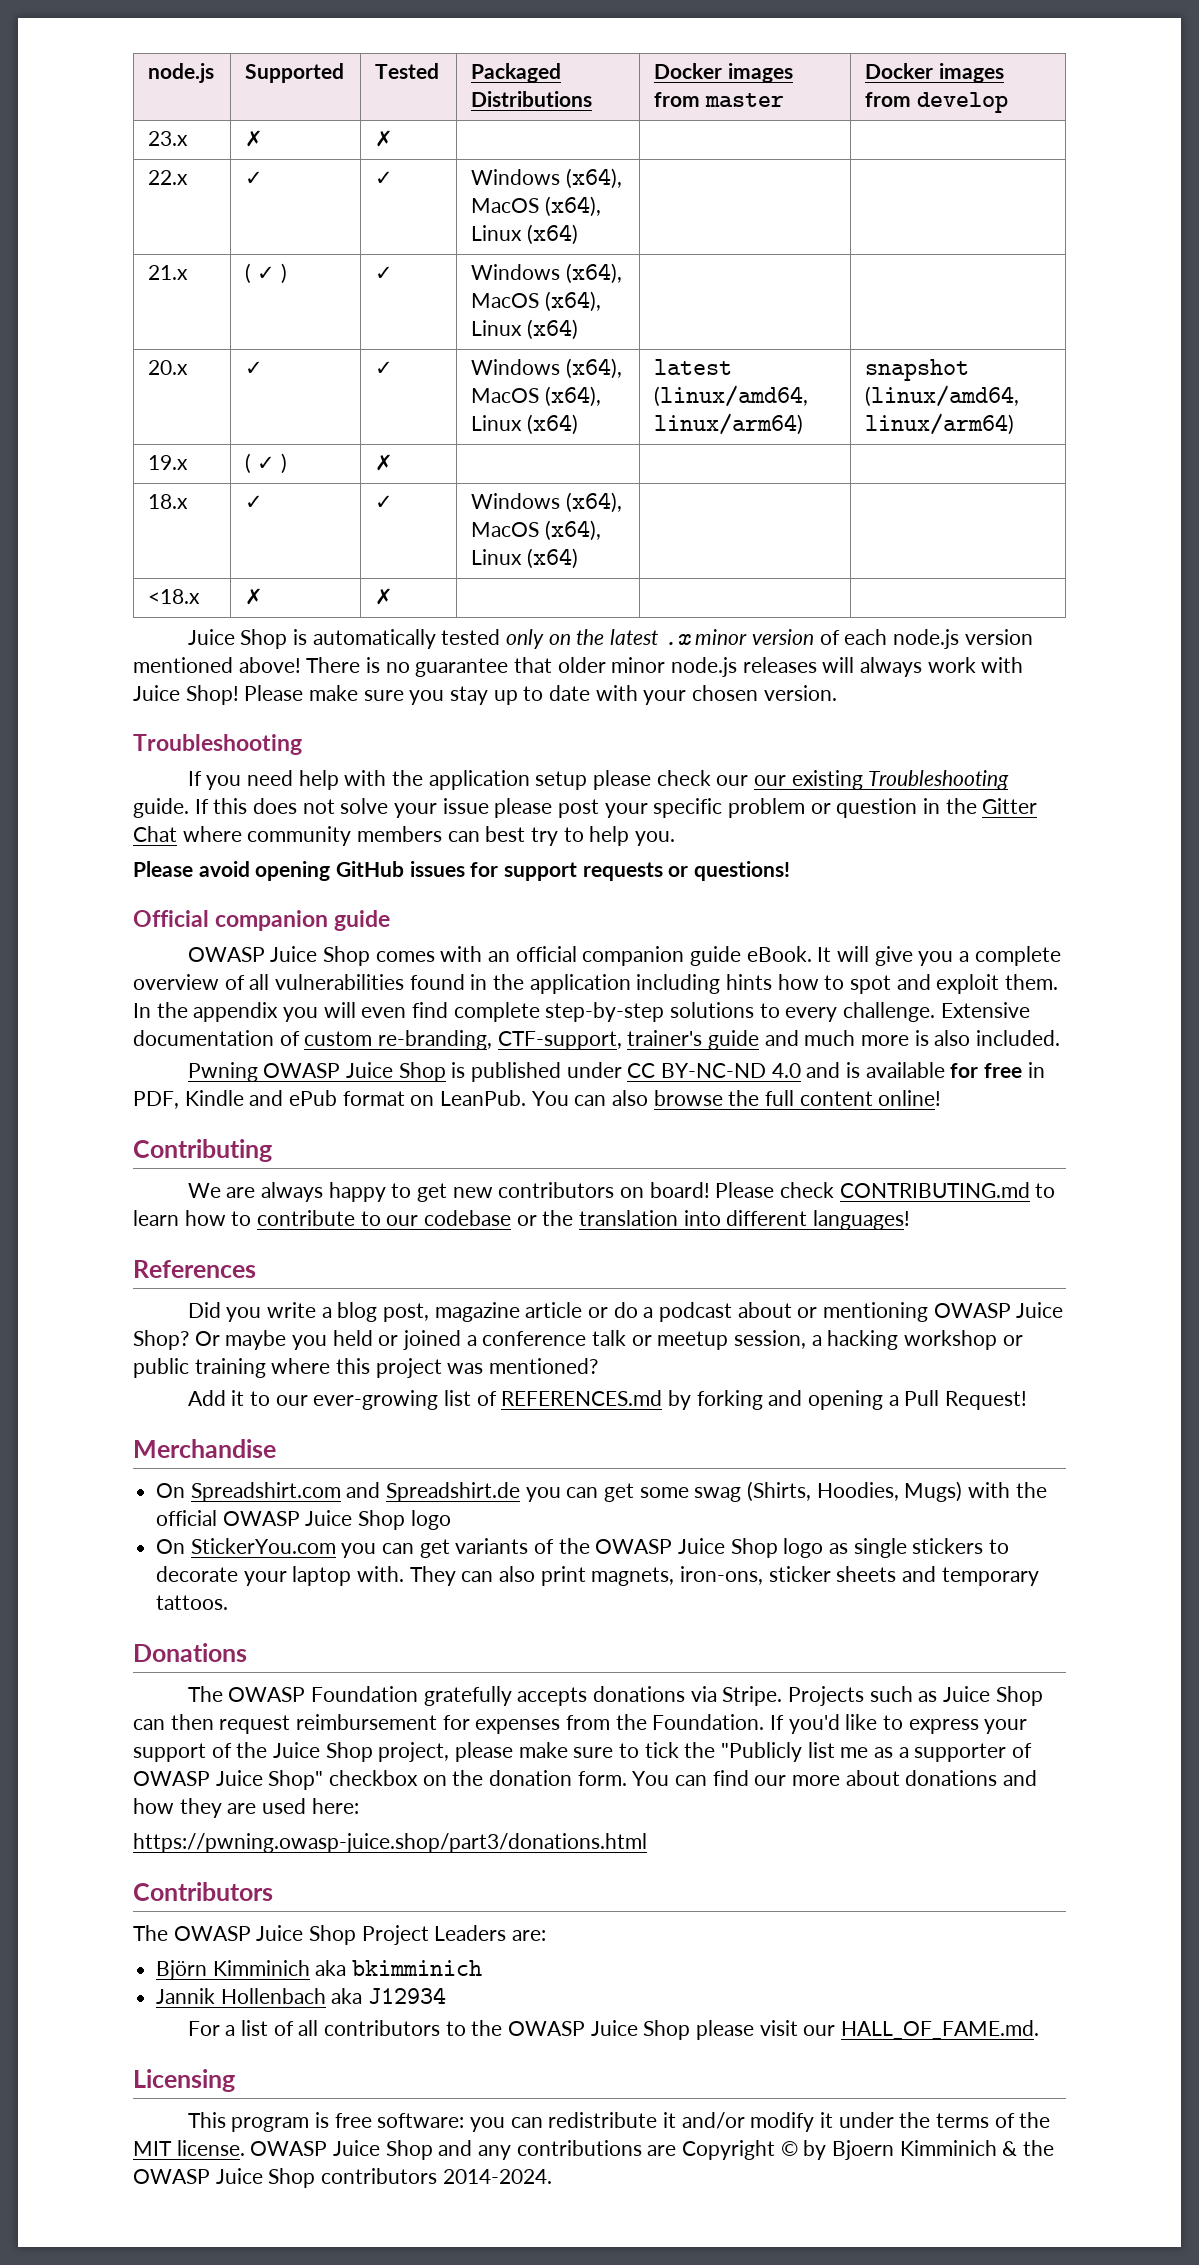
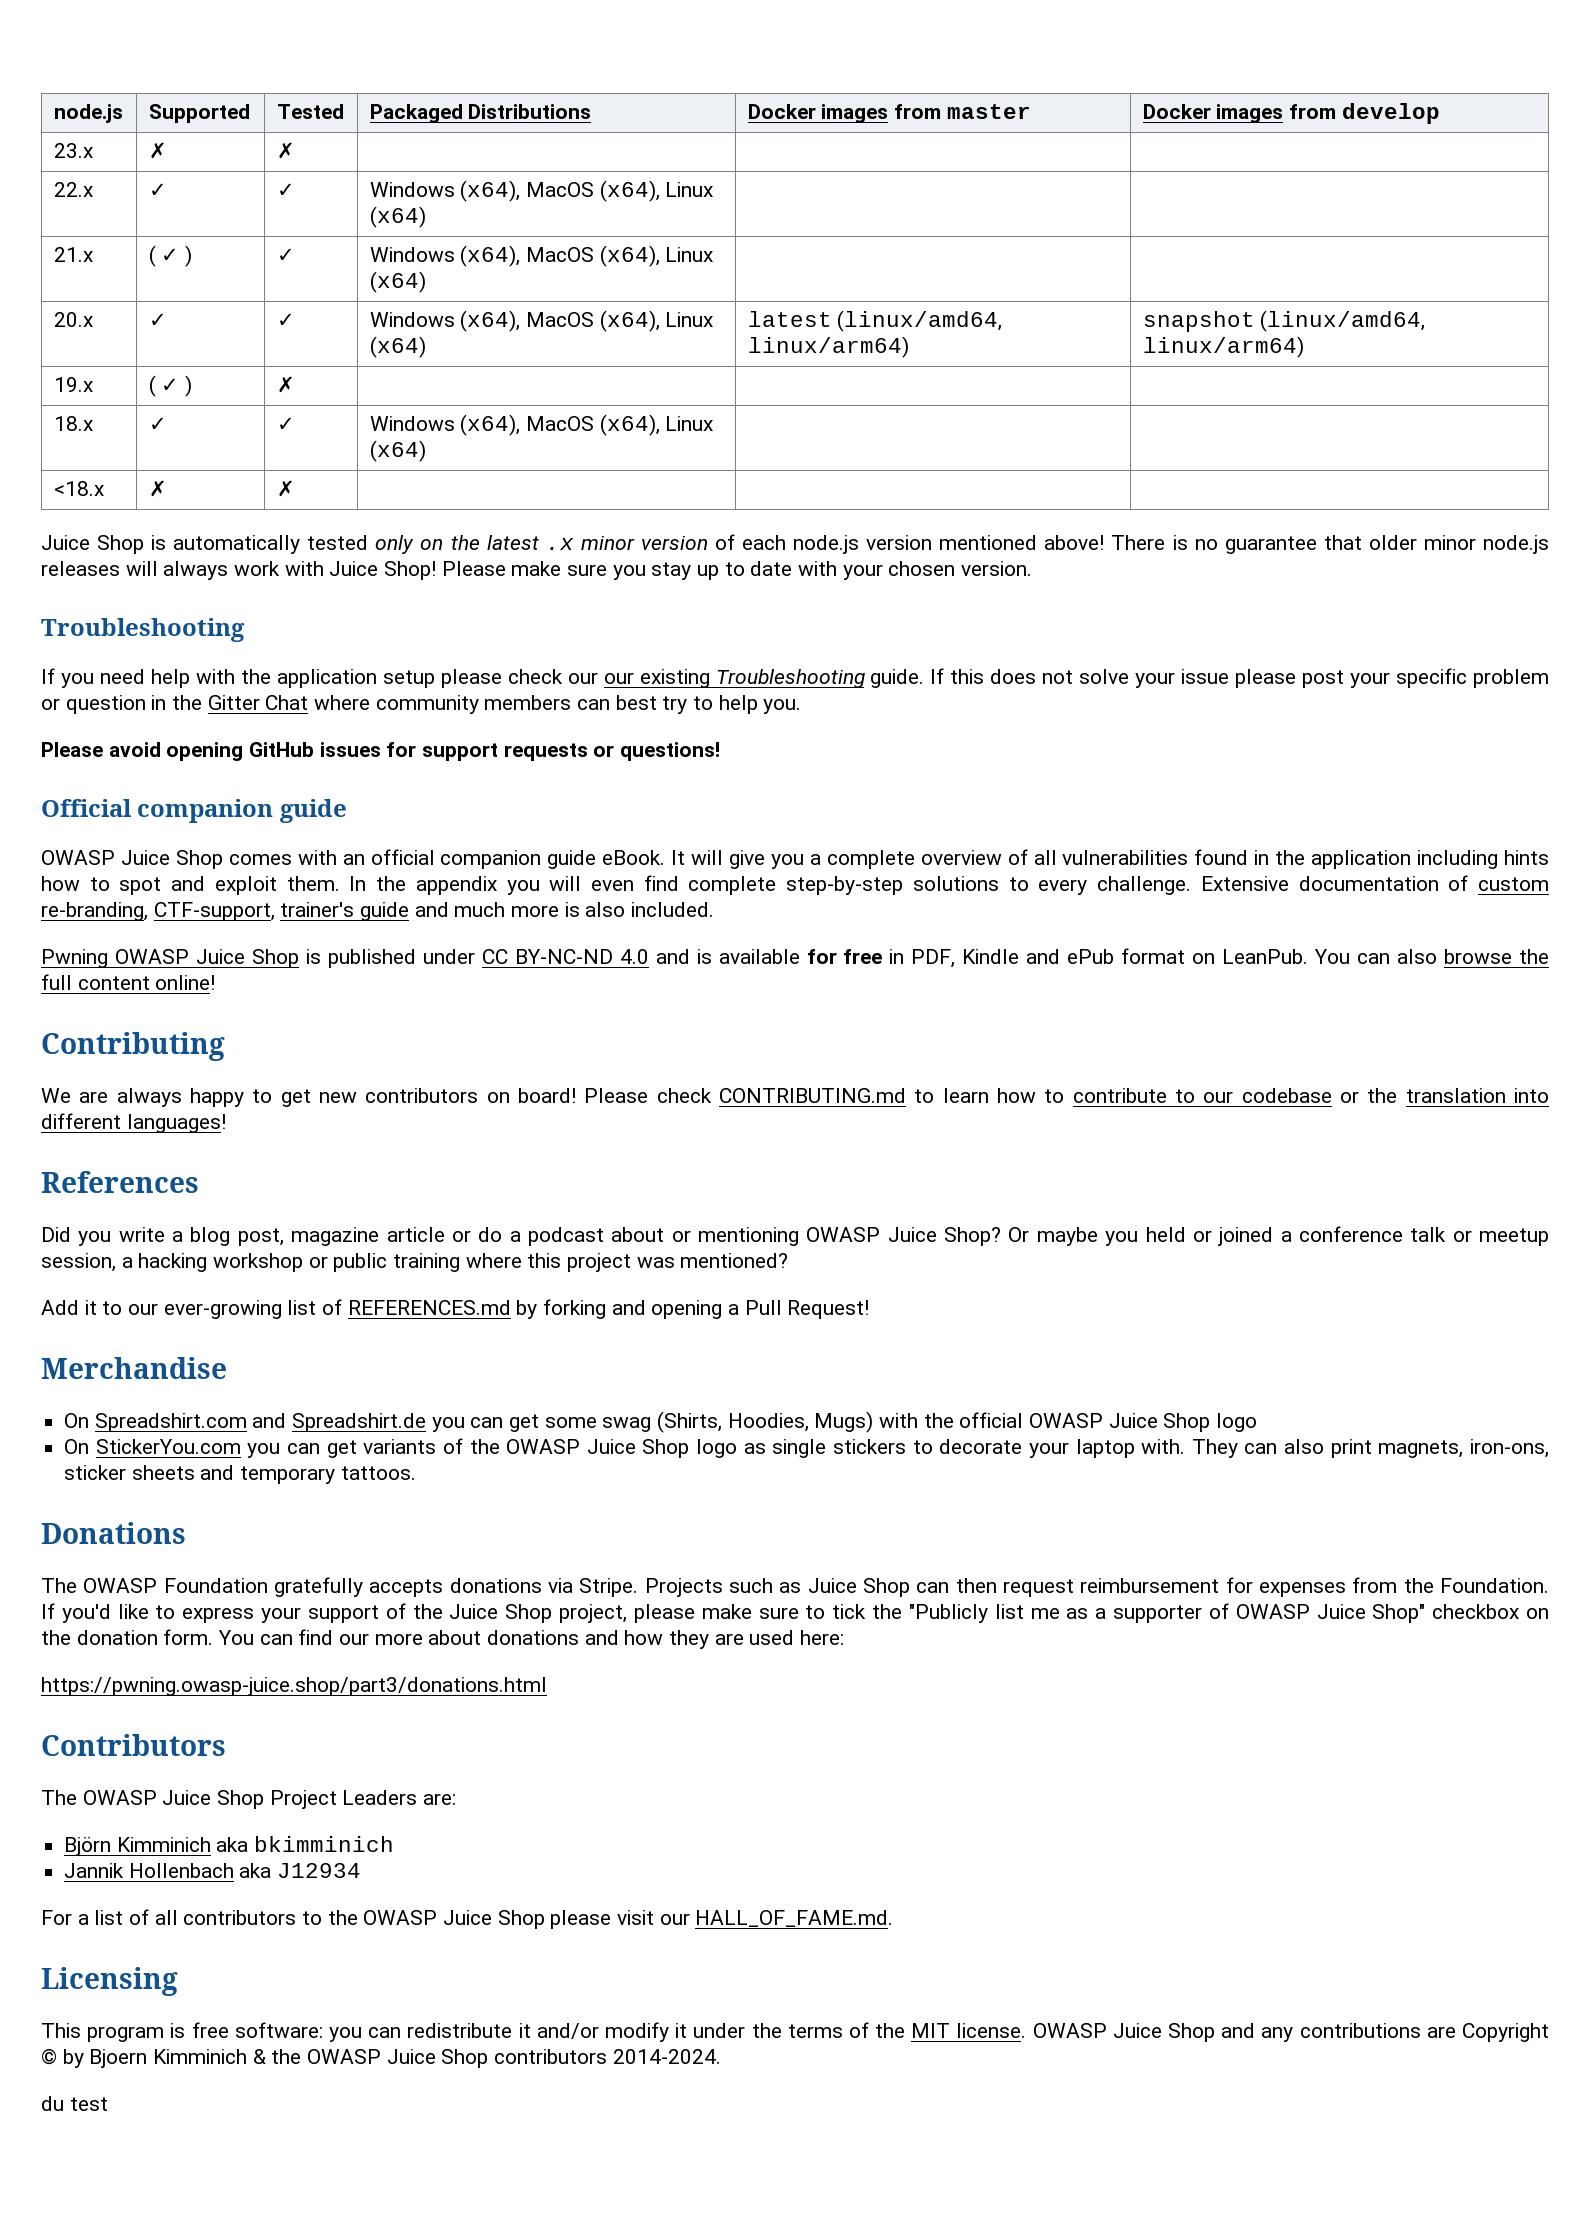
+ du test

